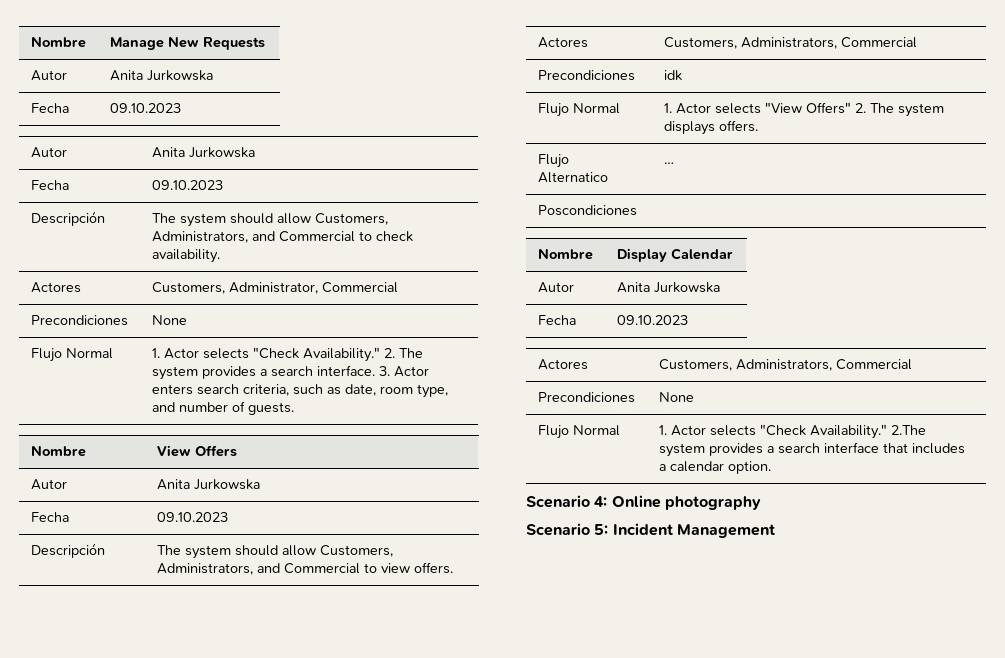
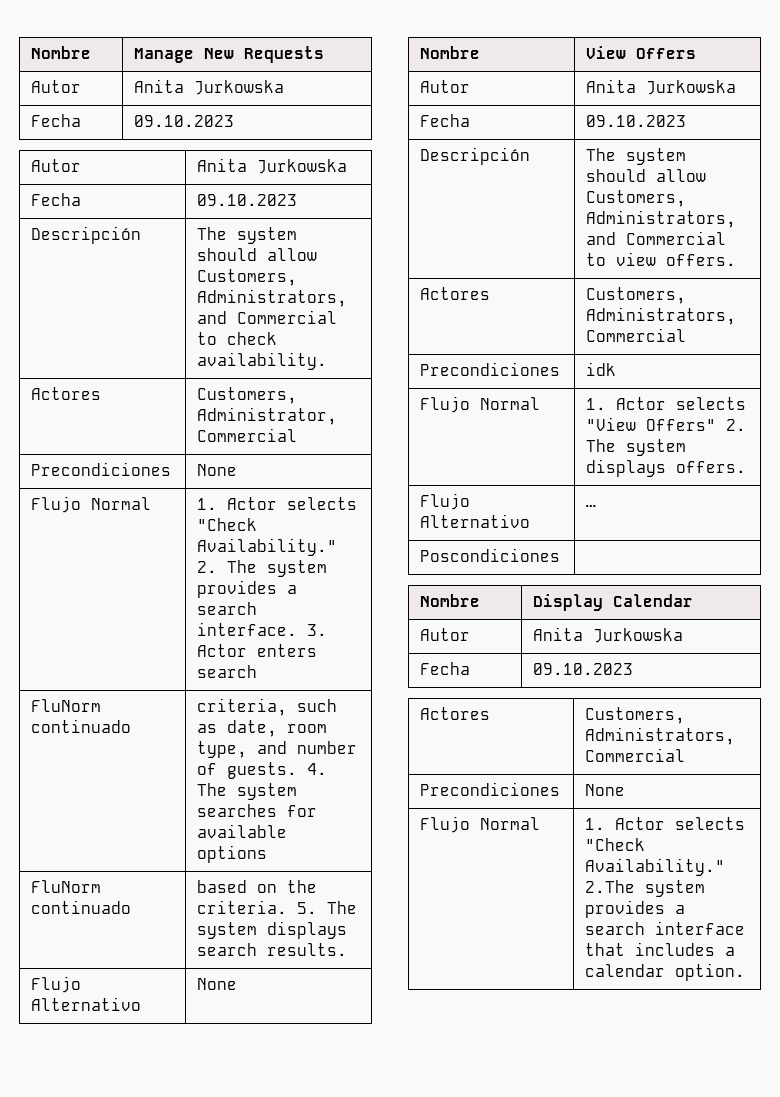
- Flujo Normal | 1. Actor selects "Check Availability." 2. The system provides a search interface. 3. Actor enters search criteria, such as date, room type, and number of guests.
+ Flujo Normal | 1. Actor selects "Check Availability." 2. The system provides a search interface. 3. Actor enters search
+ FluNorm continuado | criteria, such as date, room type, and number of guests. 4. The system searches for available options
+ FluNorm continuado | based on the criteria. 5. The system displays search results.
+ Flujo Alternativo | None
- Flujo Alternatico | …
+ Flujo Alternativo | …
- Scenario 4: Online photography
- Scenario 5: Incident Management

